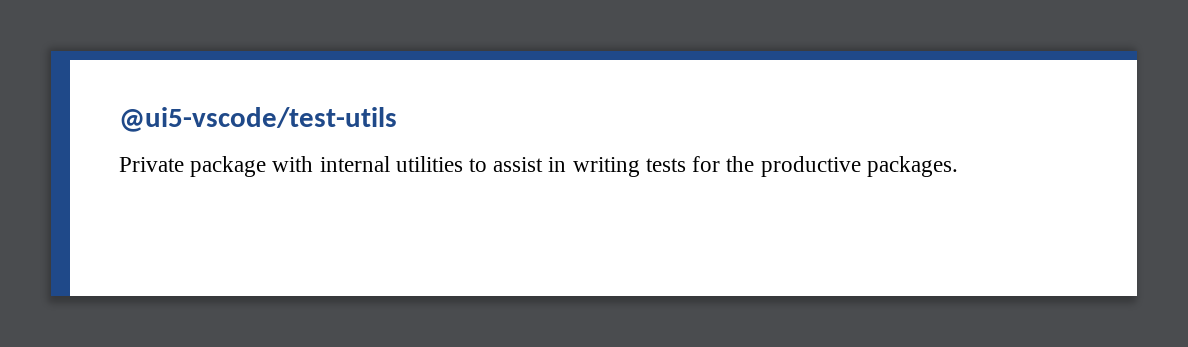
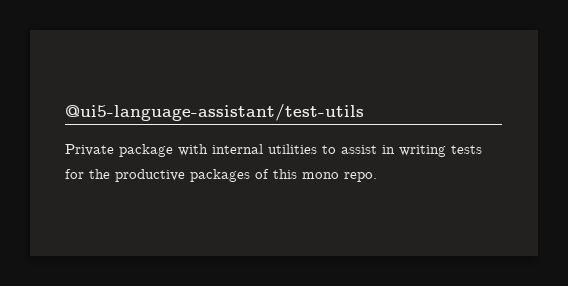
- @ui5-vscode/test-utils
+ @ui5-language-assistant/test-utils
- Private package with internal utilities to assist in writing tests for the productive packages.
+ Private package with internal utilities to assist in writing tests for the productive packages of this mono repo.

